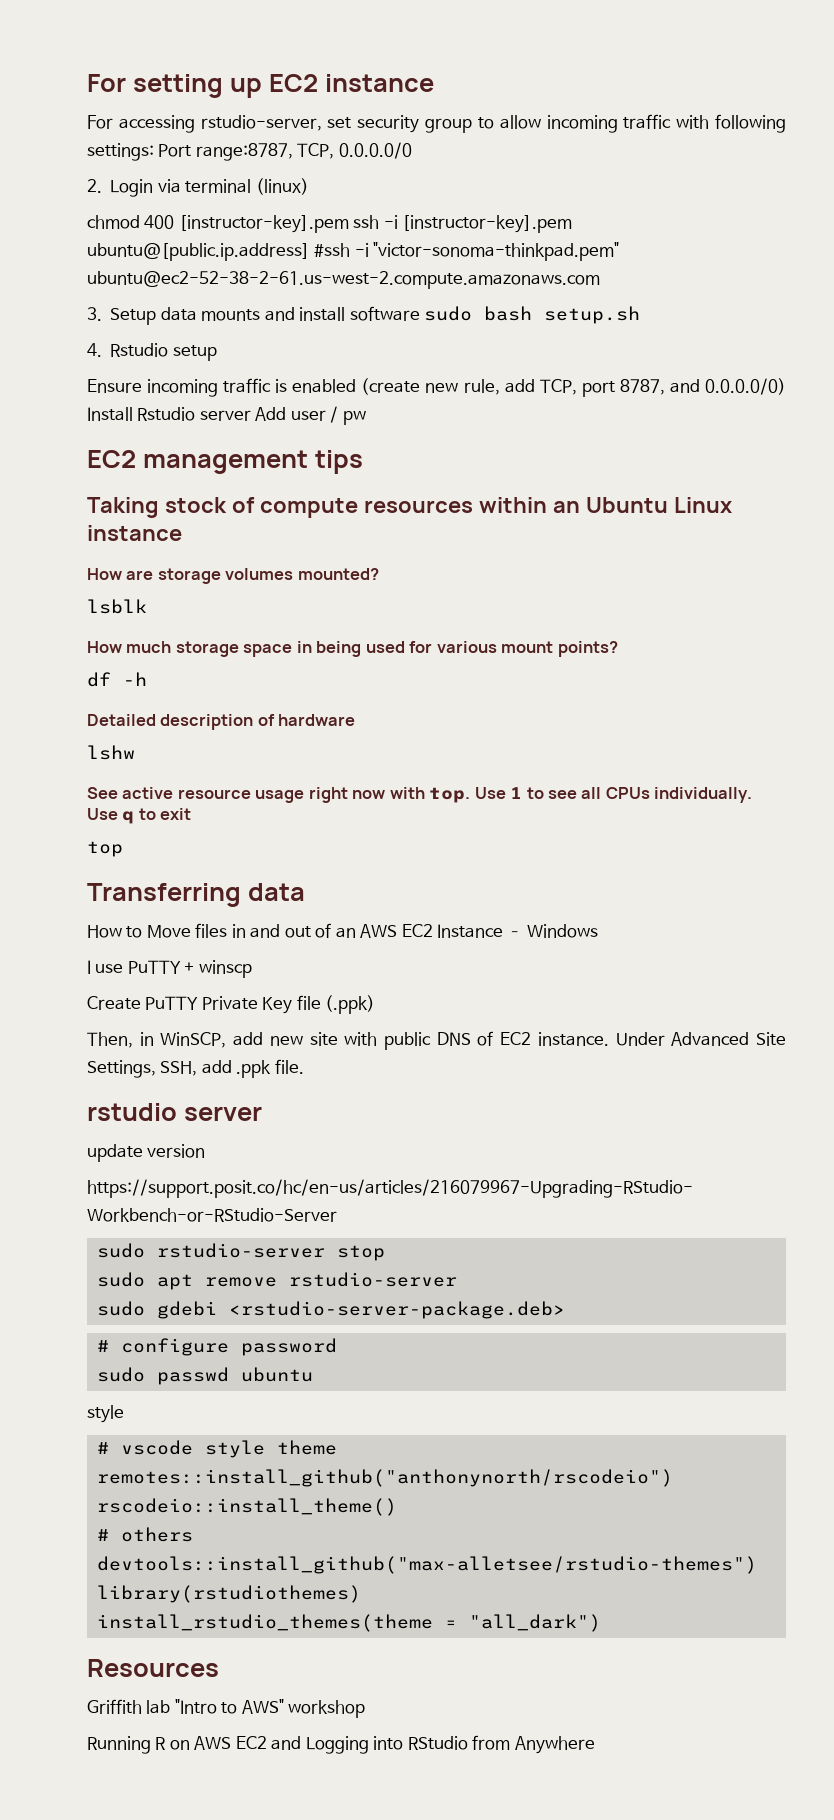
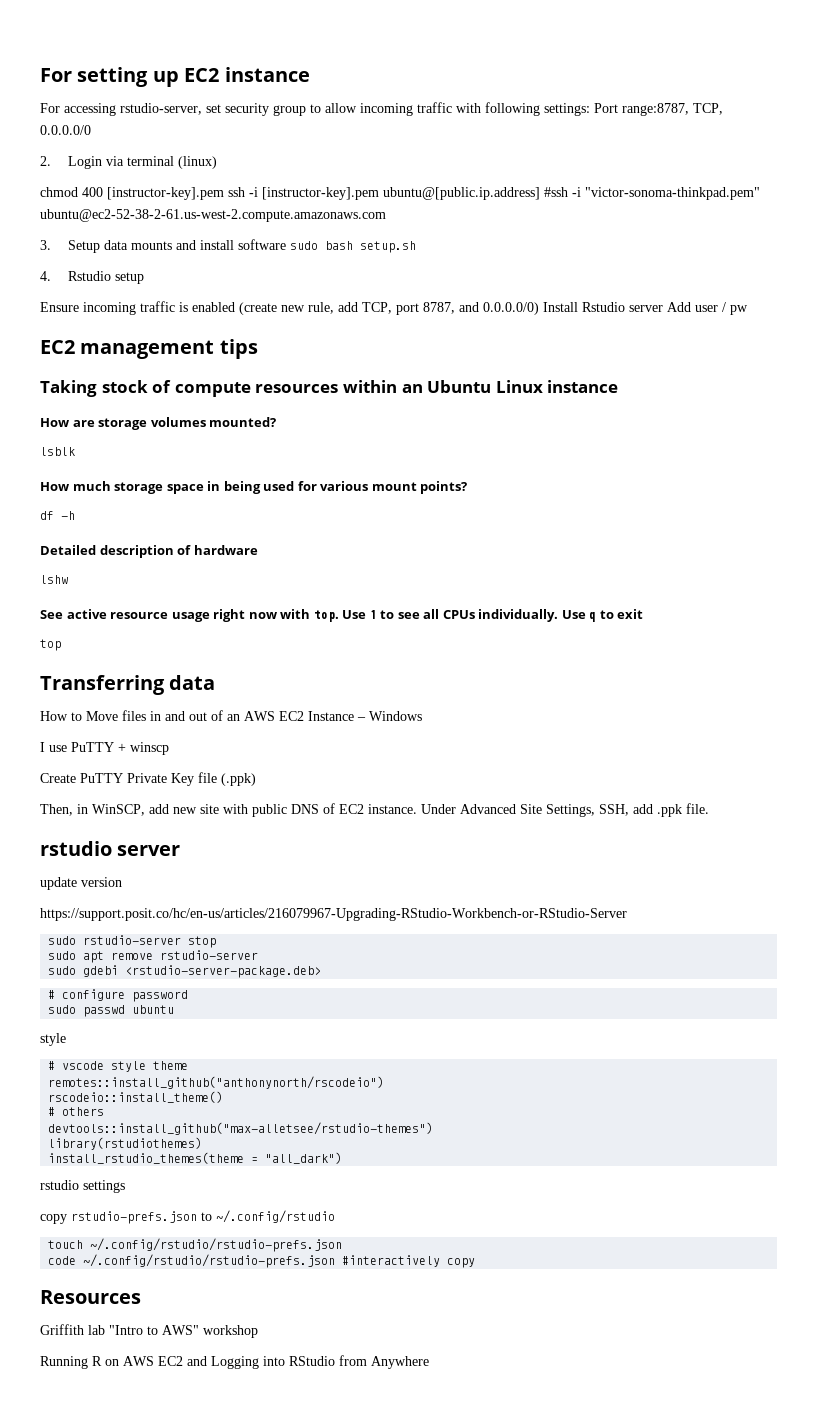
+ rstudio settings
+ copy rstudio-prefs.json to ~/.config/rstudio
+ touch ~/.config/rstudio/rstudio-prefs.json
+ code ~/.config/rstudio/rstudio-prefs.json #interactively copy

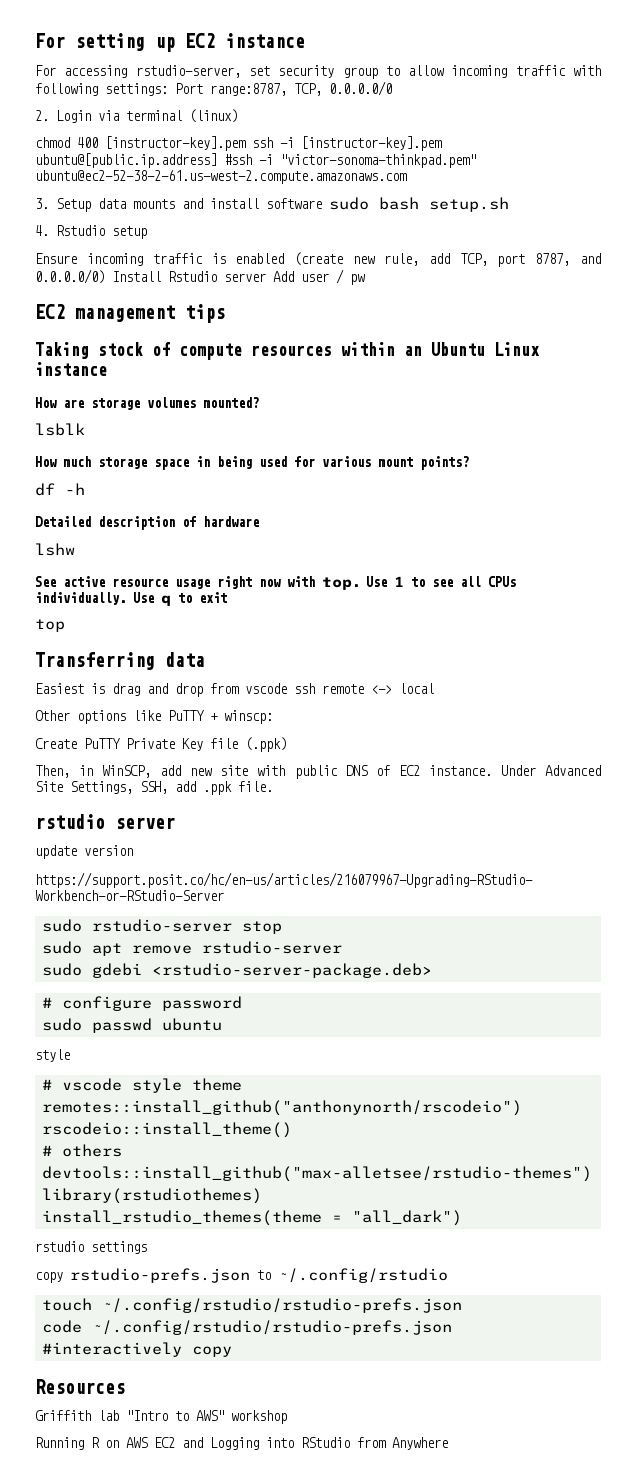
- How to Move files in and out of an AWS EC2 Instance – Windows
- I use PuTTY + winscp
+ Easiest is drag and drop from vscode ssh remote <-> local
+ Other options like PuTTY + winscp:

